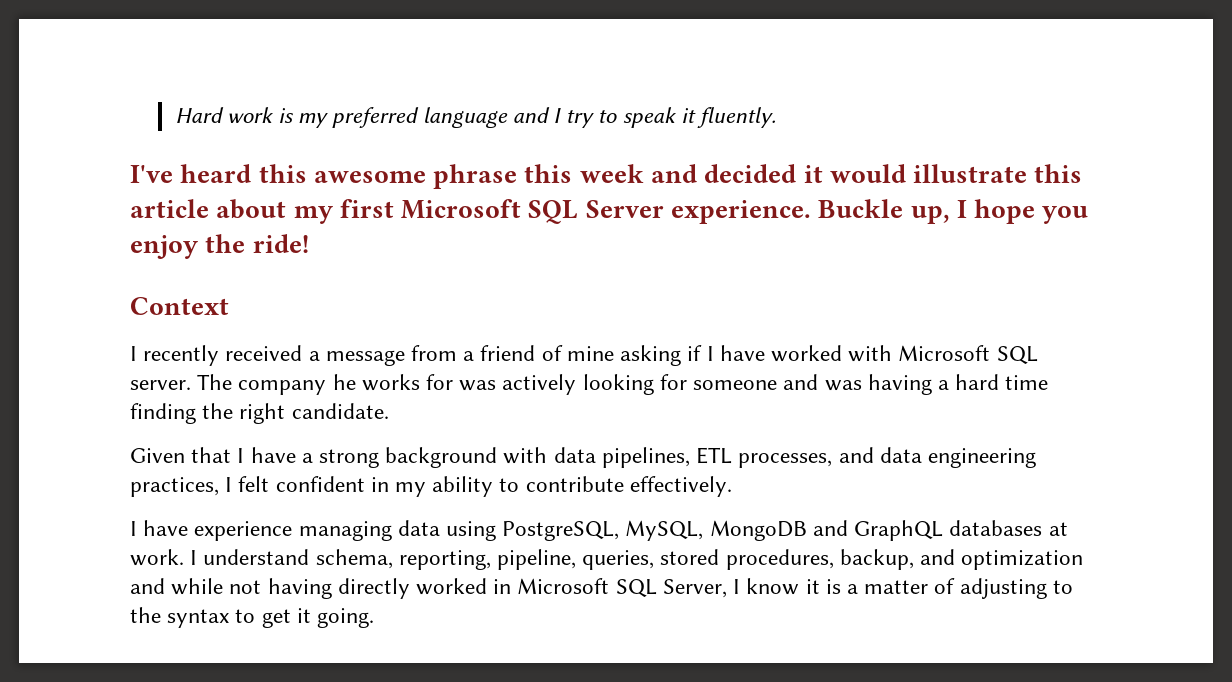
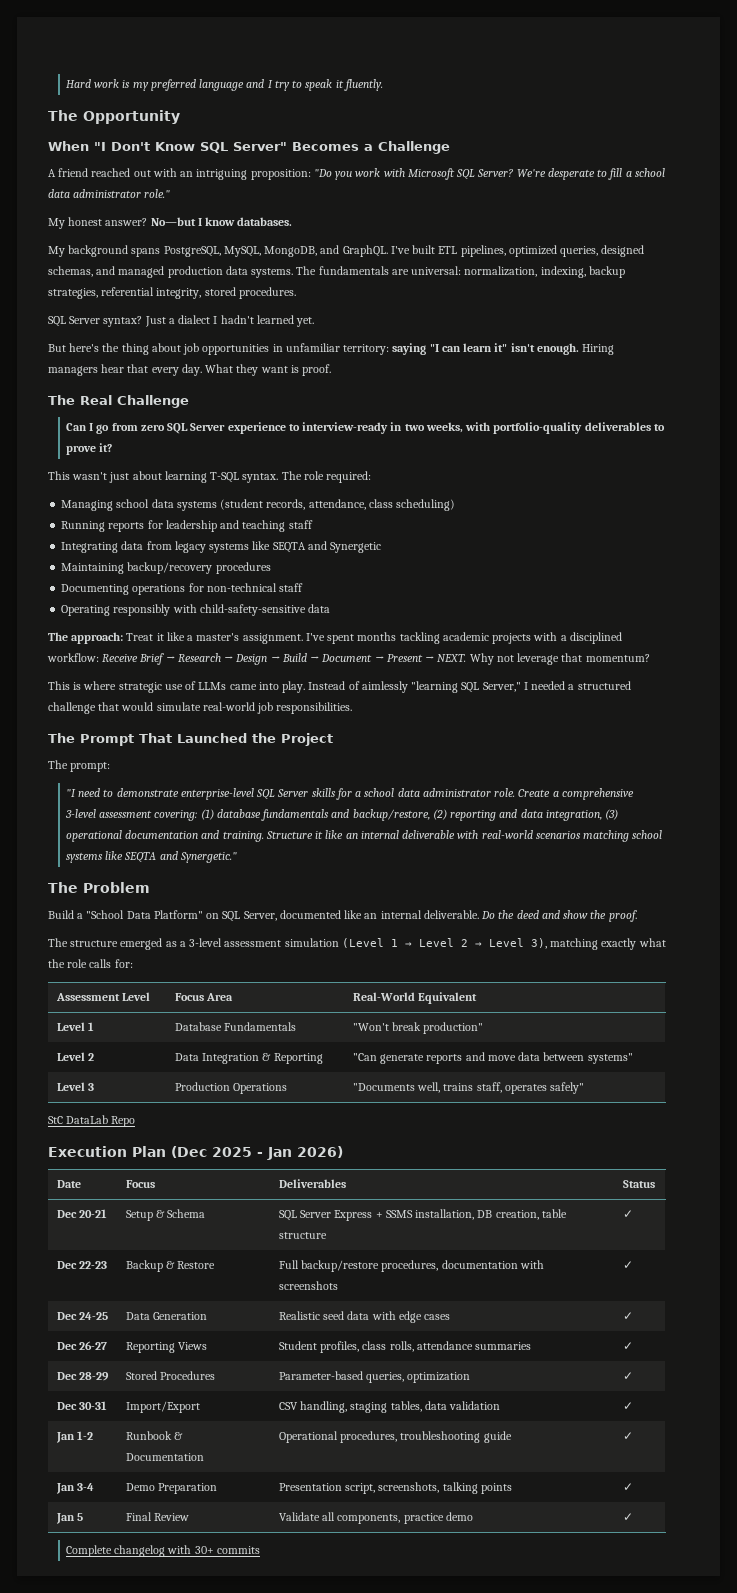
- I've heard this awesome phrase this week and decided it would illustrate this article about my first Microsoft SQL Server experience. Buckle up, I hope you enjoy the ride!
- Context
- I recently received a message from a friend of mine asking if I have worked with Microsoft SQL server. The company he works for was actively looking for someone and was having a hard time finding the right candidate.
- Given that I have a strong background with data pipelines, ETL processes, and data engineering practices, I felt confident in my ability to contribute effectively.
- I have experience managing data using PostgreSQL, MySQL, MongoDB and GraphQL databases at work. I understand schema, reporting, pipeline, queries, stored procedures, backup, and optimization and while not having directly worked in Microsoft SQL Server, I know it is a matter of adjusting to the syntax to get it going.
+ The Opportunity
+ When "I Don't Know SQL Server" Becomes a Challenge
+ A friend reached out with an intriguing proposition: "Do you work with Microsoft SQL Server? We're desperate to fill a school data administrator role."
+ My honest answer? No—but I know databases.
+ My background spans PostgreSQL, MySQL, MongoDB, and GraphQL. I've built ETL pipelines, optimized queries, designed schemas, and managed production data systems. The fundamentals are universal: normalization, indexing, backup strategies, referential integrity, stored procedures.
+ SQL Server syntax? Just a dialect I hadn't learned yet.
+ But here's the thing about job opportunities in unfamiliar territory: saying "I can learn it" isn't enough. Hiring managers hear that every day. What they want is proof.
+ The Real Challenge
+ Can I go from zero SQL Server experience to interview-ready in two weeks, with portfolio-quality deliverables to prove it?
+ This wasn't just about learning T-SQL syntax. The role required:
+ Managing school data systems (student records, attendance, class scheduling)
+ Running reports for leadership and teaching staff
+ Integrating data from legacy systems like SEQTA and Synergetic
+ Maintaining backup/recovery procedures
+ Documenting operations for non-technical staff
+ Operating responsibly with child-safety-sensitive data
+ The approach: Treat it like a master's assignment. I've spent months tackling academic projects with a disciplined workflow: Receive Brief → Research → Design → Build → Document → Present → NEXT. Why not leverage that momentum?
+ This is where strategic use of LLMs came into play. Instead of aimlessly "learning SQL Server," I needed a structured challenge that would simulate real-world job responsibilities.
+ The Prompt That Launched the Project
+ The prompt:
+ "I need to demonstrate enterprise-level SQL Server skills for a school data administrator role. Create a comprehensive 3-level assessment covering: (1) database fundamentals and backup/restore, (2) reporting and data integration, (3) operational documentation and training. Structure it like an internal deliverable with real-world scenarios matching school systems like SEQTA and Synergetic."
+ The Problem
+ Build a "School Data Platform" on SQL Server, documented like an internal deliverable. Do the deed and show the proof.
+ The structure emerged as a 3-level assessment simulation (Level 1 → Level 2 → Level 3), matching exactly what the role calls for:
+ Assessment Level | Focus Area | Real-World Equivalent
+ Level 1 | Database Fundamentals | "Won't break production"
+ Level 2 | Data Integration & Reporting | "Can generate reports and move data between systems"
+ Level 3 | Production Operations | "Documents well, trains staff, operates safely"
+ StC DataLab Repo
+ Execution Plan (Dec 2025 - Jan 2026)
+ Date | Focus | Deliverables | Status
+ Dec 20-21 | Setup & Schema | SQL Server Express + SSMS installation, DB creation, table structure | ✓
+ Dec 22-23 | Backup & Restore | Full backup/restore procedures, documentation with screenshots | ✓
+ Dec 24-25 | Data Generation | Realistic seed data with edge cases | ✓
+ Dec 26-27 | Reporting Views | Student profiles, class rolls, attendance summaries | ✓
+ Dec 28-29 | Stored Procedures | Parameter-based queries, optimization | ✓
+ Dec 30-31 | Import/Export | CSV handling, staging tables, data validation | ✓
+ Jan 1-2 | Runbook & Documentation | Operational procedures, troubleshooting guide | ✓
+ Jan 3-4 | Demo Preparation | Presentation script, screenshots, talking points | ✓
+ Jan 5 | Final Review | Validate all components, practice demo | ✓
+ Complete changelog with 30+ commits

